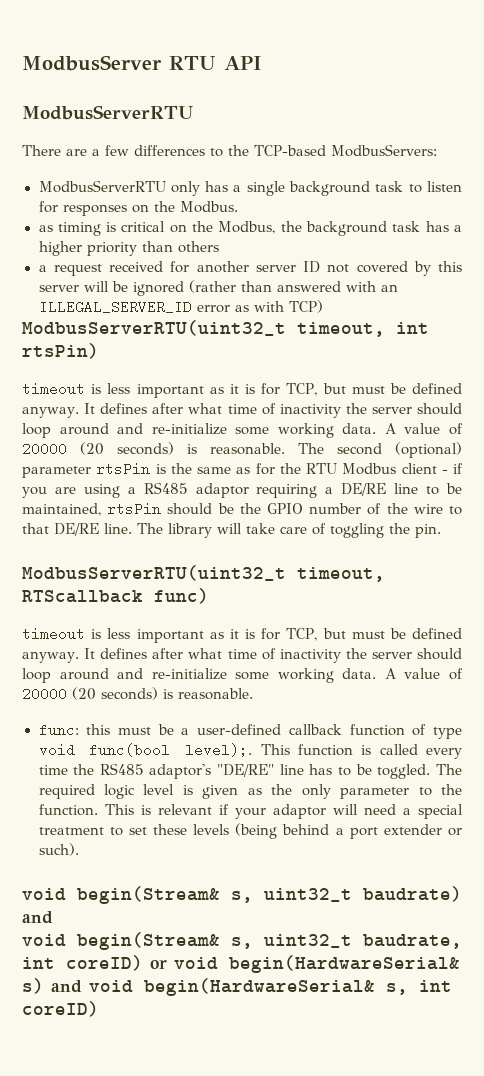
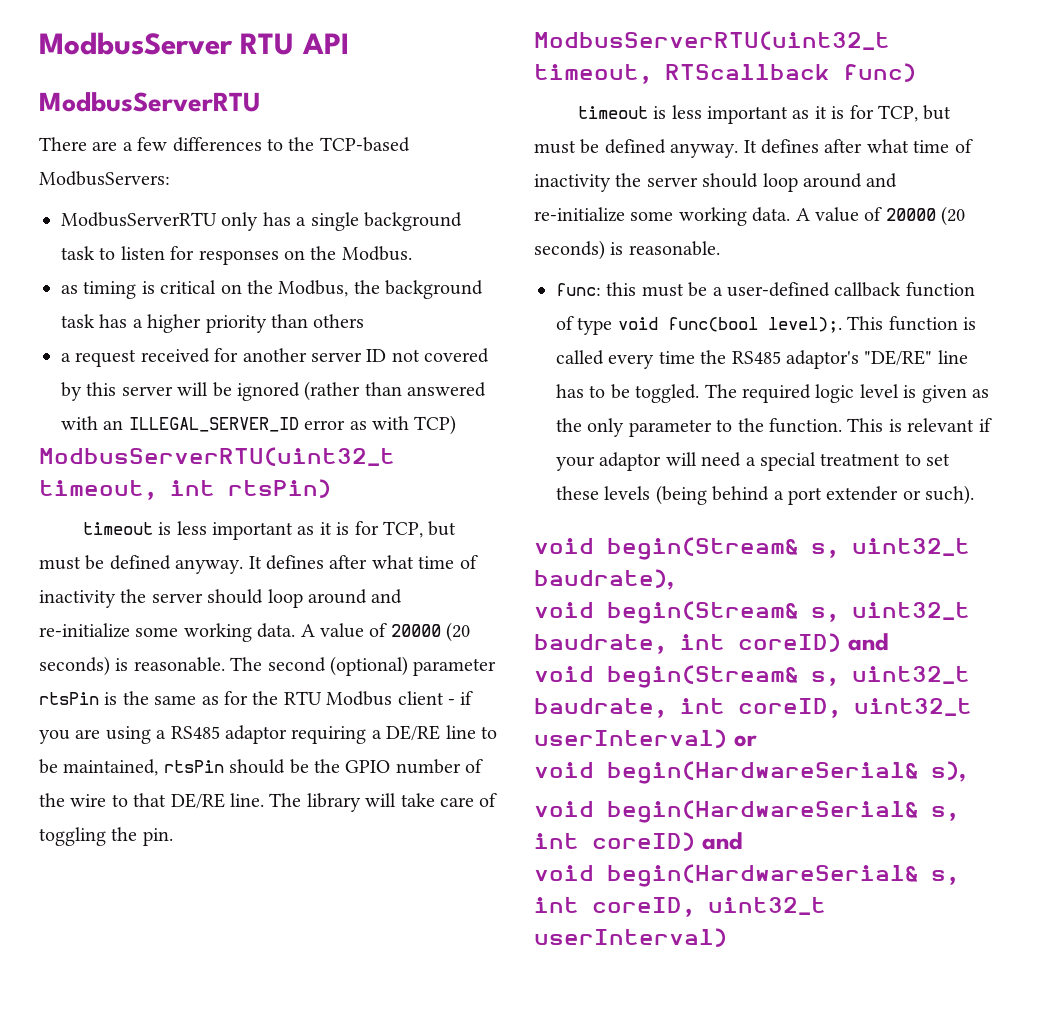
- void begin(Stream& s, uint32_t baudrate) and
+ void begin(Stream& s, uint32_t baudrate),
+ void begin(Stream& s, uint32_t baudrate, int coreID) and
- void begin(Stream& s, uint32_t baudrate, int coreID) or void begin(HardwareSerial& s) and void begin(HardwareSerial& s, int coreID)
+ void begin(Stream& s, uint32_t baudrate, int coreID, uint32_t userInterval) or
+ void begin(HardwareSerial& s),
+ void begin(HardwareSerial& s, int coreID) and
+ void begin(HardwareSerial& s, int coreID, uint32_t userInterval)

